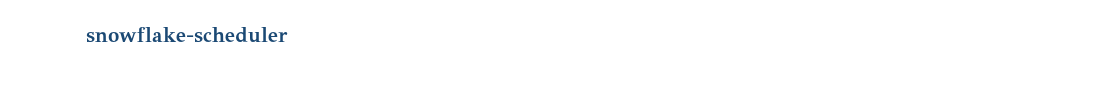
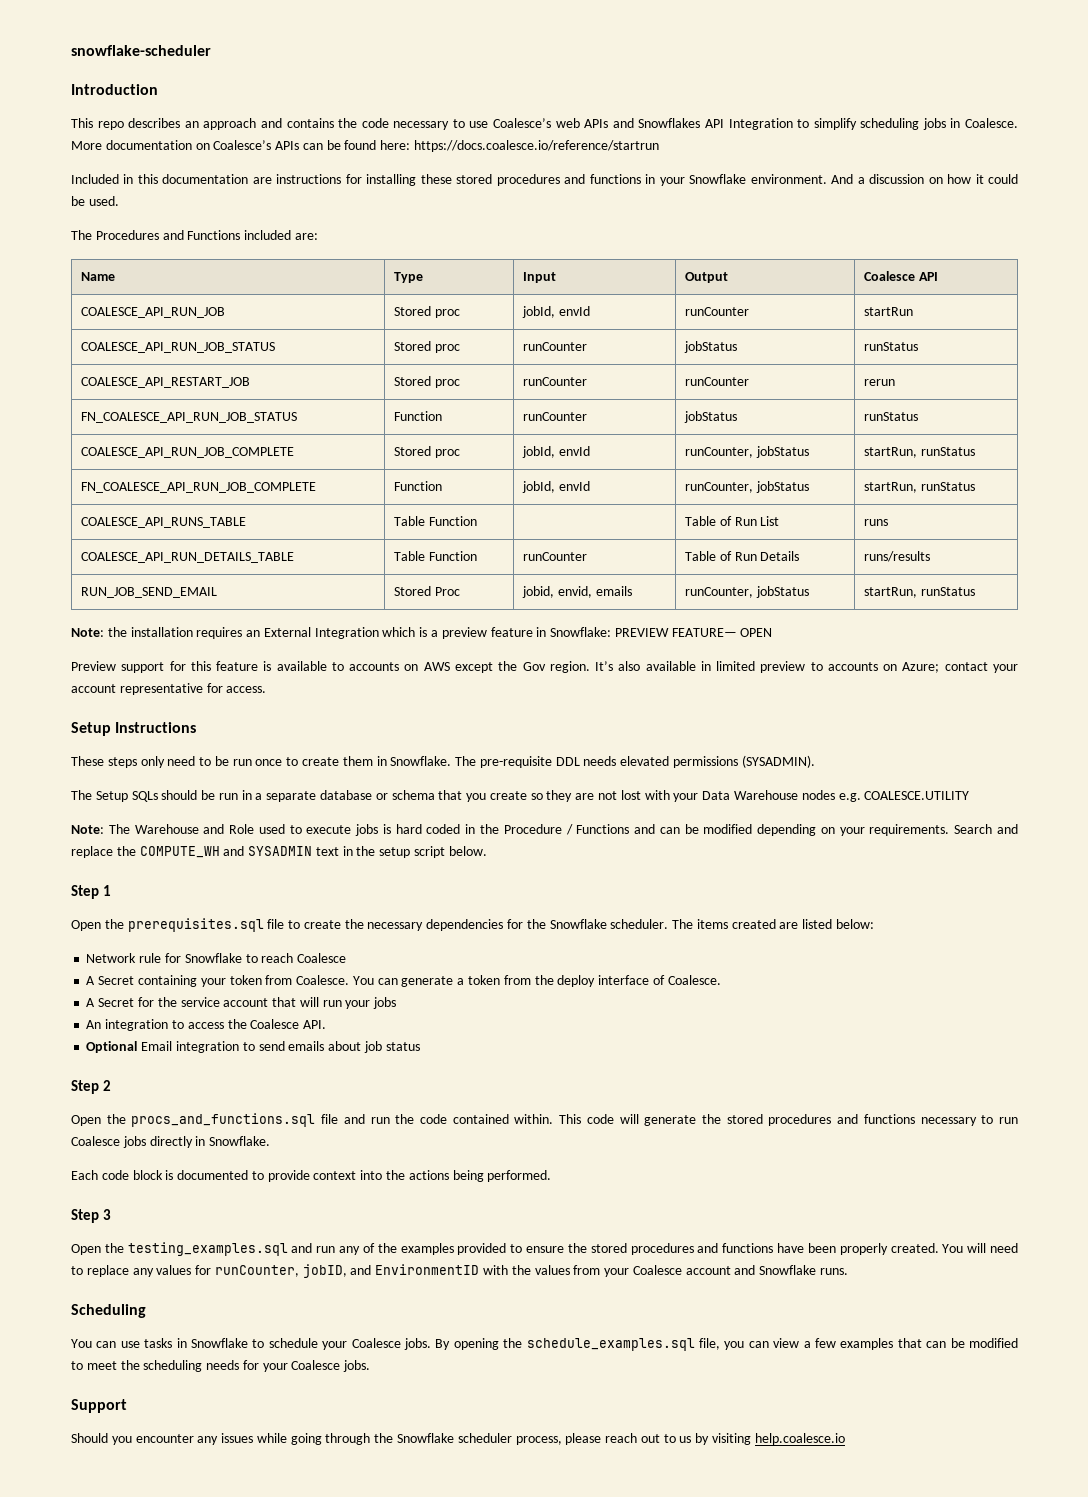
+ Introduction
+ This repo describes an approach and contains the code necessary to use Coalesce’s web APIs and Snowflakes API Integration to simplify scheduling jobs in Coalesce. More documentation on Coalesce’s APIs can be found here: https://docs.coalesce.io/reference/startrun
+ Included in this documentation are instructions for installing these stored procedures and functions in your Snowflake environment. And a discussion on how it could be used.
+ The Procedures and Functions included are:
+ Name | Type | Input | Output | Coalesce API
+ COALESCE_API_RUN_JOB | Stored proc | jobId, envId | runCounter | startRun
+ COALESCE_API_RUN_JOB_STATUS | Stored proc | runCounter | jobStatus | runStatus
+ COALESCE_API_RESTART_JOB | Stored proc | runCounter | runCounter | rerun
+ FN_COALESCE_API_RUN_JOB_STATUS | Function | runCounter | jobStatus | runStatus
+ COALESCE_API_RUN_JOB_COMPLETE | Stored proc | jobId, envId | runCounter, jobStatus | startRun, runStatus
+ FN_COALESCE_API_RUN_JOB_COMPLETE | Function | jobId, envId | runCounter, jobStatus | startRun, runStatus
+ COALESCE_API_RUNS_TABLE | Table Function | | Table of Run List | runs
+ COALESCE_API_RUN_DETAILS_TABLE | Table Function | runCounter | Table of Run Details | runs/results
+ RUN_JOB_SEND_EMAIL | Stored Proc | jobid, envid, emails | runCounter, jobStatus | startRun, runStatus
+ Note: the installation requires an External Integration which is a preview feature in Snowflake: PREVIEW FEATURE— OPEN
+ Preview support for this feature is available to accounts on AWS except the Gov region. It’s also available in limited preview to accounts on Azure; contact your account representative for access.
+ Setup Instructions
+ These steps only need to be run once to create them in Snowflake. The pre-requisite DDL needs elevated permissions (SYSADMIN).
+ The Setup SQLs should be run in a separate database or schema that you create so they are not lost with your Data Warehouse nodes e.g. COALESCE.UTILITY
+ Note: The Warehouse and Role used to execute jobs is hard coded in the Procedure / Functions and can be modified depending on your requirements. Search and replace the COMPUTE_WH and SYSADMIN text in the setup script below.
+ Step 1
+ Open the prerequisites.sql file to create the necessary dependencies for the Snowflake scheduler. The items created are listed below:
+ Network rule for Snowflake to reach Coalesce
+ A Secret containing your token from Coalesce. You can generate a token from the deploy interface of Coalesce.
+ A Secret for the service account that will run your jobs
+ An integration to access the Coalesce API.
+ Optional Email integration to send emails about job status
+ Step 2
+ Open the procs_and_functions.sql file and run the code contained within. This code will generate the stored procedures and functions necessary to run Coalesce jobs directly in Snowflake.
+ Each code block is documented to provide context into the actions being performed.
+ Step 3
+ Open the testing_examples.sql and run any of the examples provided to ensure the stored procedures and functions have been properly created. You will need to replace any values for runCounter, jobID, and EnvironmentID with the values from your Coalesce account and Snowflake runs.
+ Scheduling
+ You can use tasks in Snowflake to schedule your Coalesce jobs. By opening the schedule_examples.sql file, you can view a few examples that can be modified to meet the scheduling needs for your Coalesce jobs.
+ Support
+ Should you encounter any issues while going through the Snowflake scheduler process, please reach out to us by visiting help.coalesce.io

